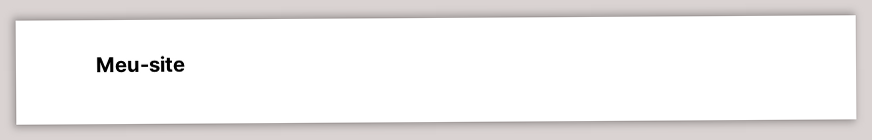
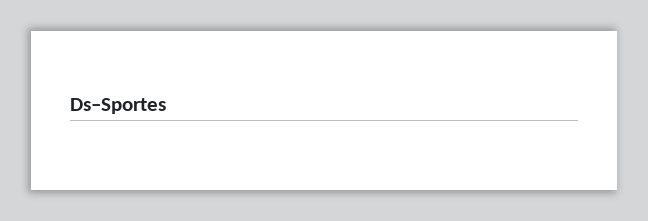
- Meu-site
+ Ds–Sportes

